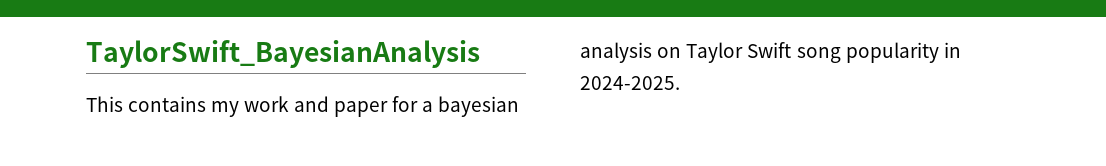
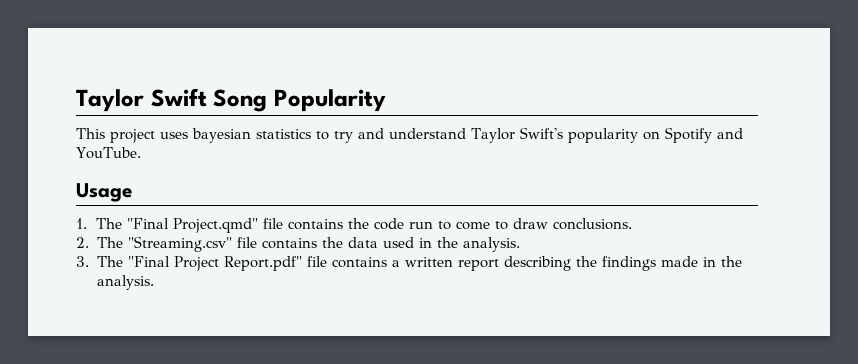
- TaylorSwift_BayesianAnalysis
- This contains my work and paper for a bayesian analysis on Taylor Swift song popularity in 2024-2025.
+ Taylor Swift Song Popularity
+ This project uses bayesian statistics to try and understand Taylor Swift's popularity on Spotify and YouTube.
+ Usage
+ 1. The "Final Project.qmd" file contains the code run to come to draw conclusions.
+ 2. The "Streaming.csv" file contains the data used in the analysis.
+ 3. The "Final Project Report.pdf" file contains a written report describing the findings made in the analysis.

